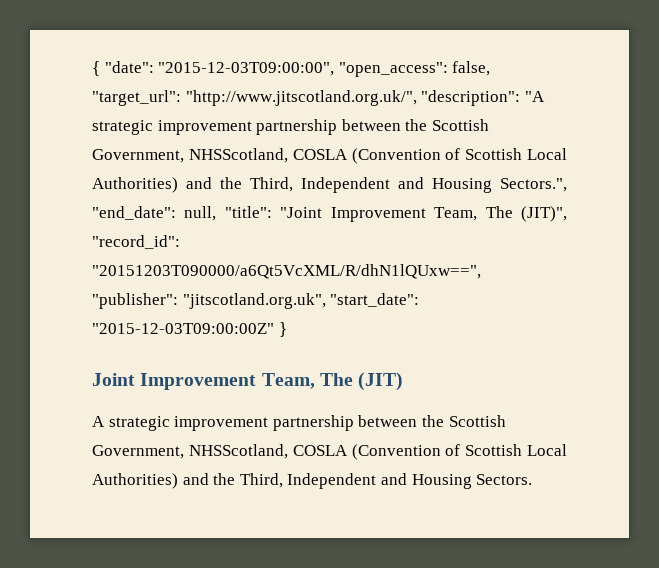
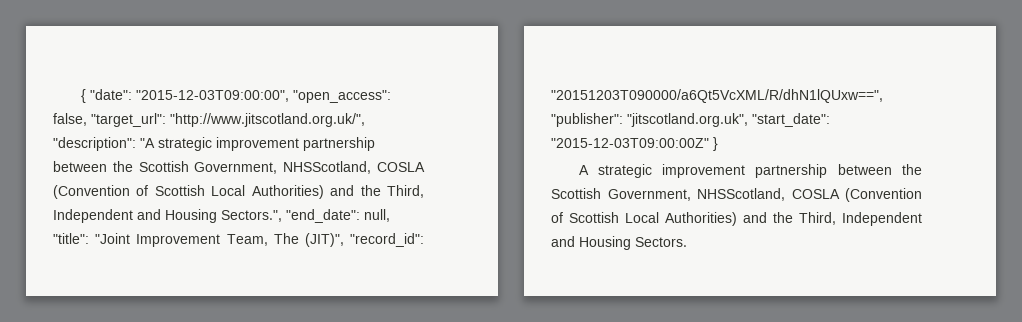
- Joint Improvement Team, The (JIT)

